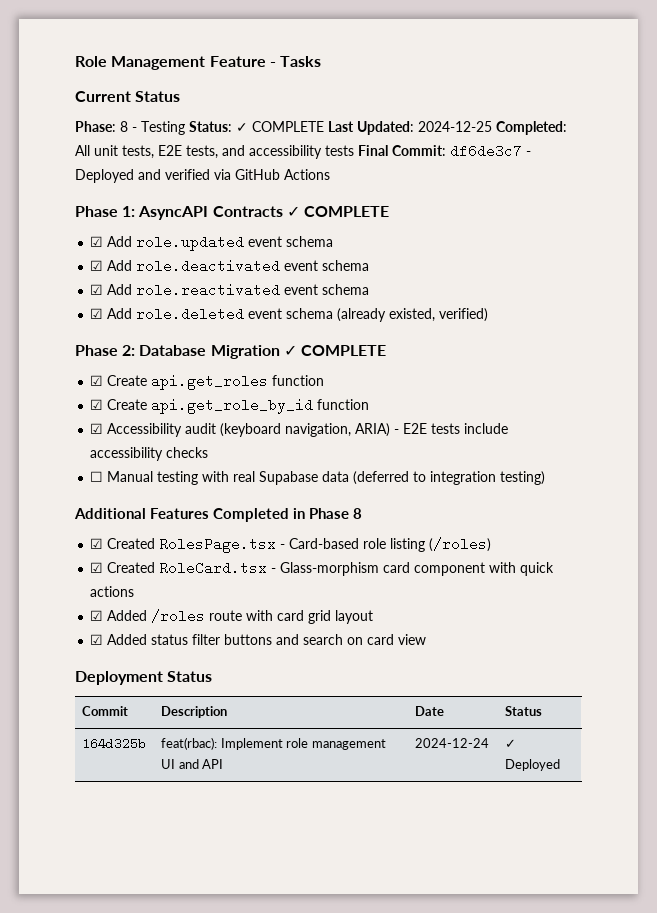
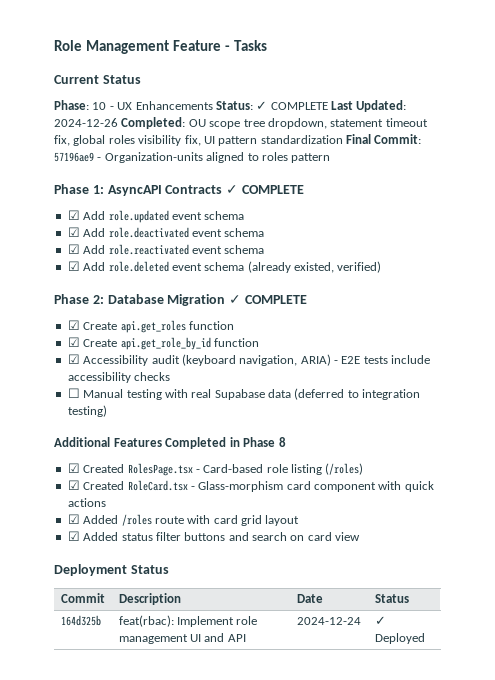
- Phase: 8 - Testing Status: ✓ COMPLETE Last Updated: 2024-12-25 Completed: All unit tests, E2E tests, and accessibility tests Final Commit: df6de3c7 - Deployed and verified via GitHub Actions
+ Phase: 10 - UX Enhancements Status: ✓ COMPLETE Last Updated: 2024-12-26 Completed: OU scope tree dropdown, statement timeout fix, global roles visibility fix, UI pattern standardization Final Commit: 57196ae9 - Organization-units aligned to roles pattern

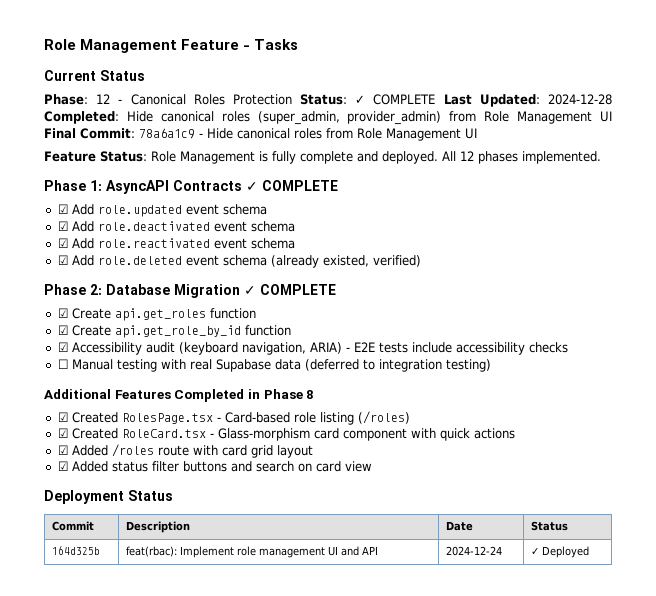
- Phase: 10 - UX Enhancements Status: ✓ COMPLETE Last Updated: 2024-12-26 Completed: OU scope tree dropdown, statement timeout fix, global roles visibility fix, UI pattern standardization Final Commit: 57196ae9 - Organization-units aligned to roles pattern
+ Phase: 12 - Canonical Roles Protection Status: ✓ COMPLETE Last Updated: 2024-12-28 Completed: Hide canonical roles (super_admin, provider_admin) from Role Management UI Final Commit: 78a6a1c9 - Hide canonical roles from Role Management UI
+ Feature Status: Role Management is fully complete and deployed. All 12 phases implemented.

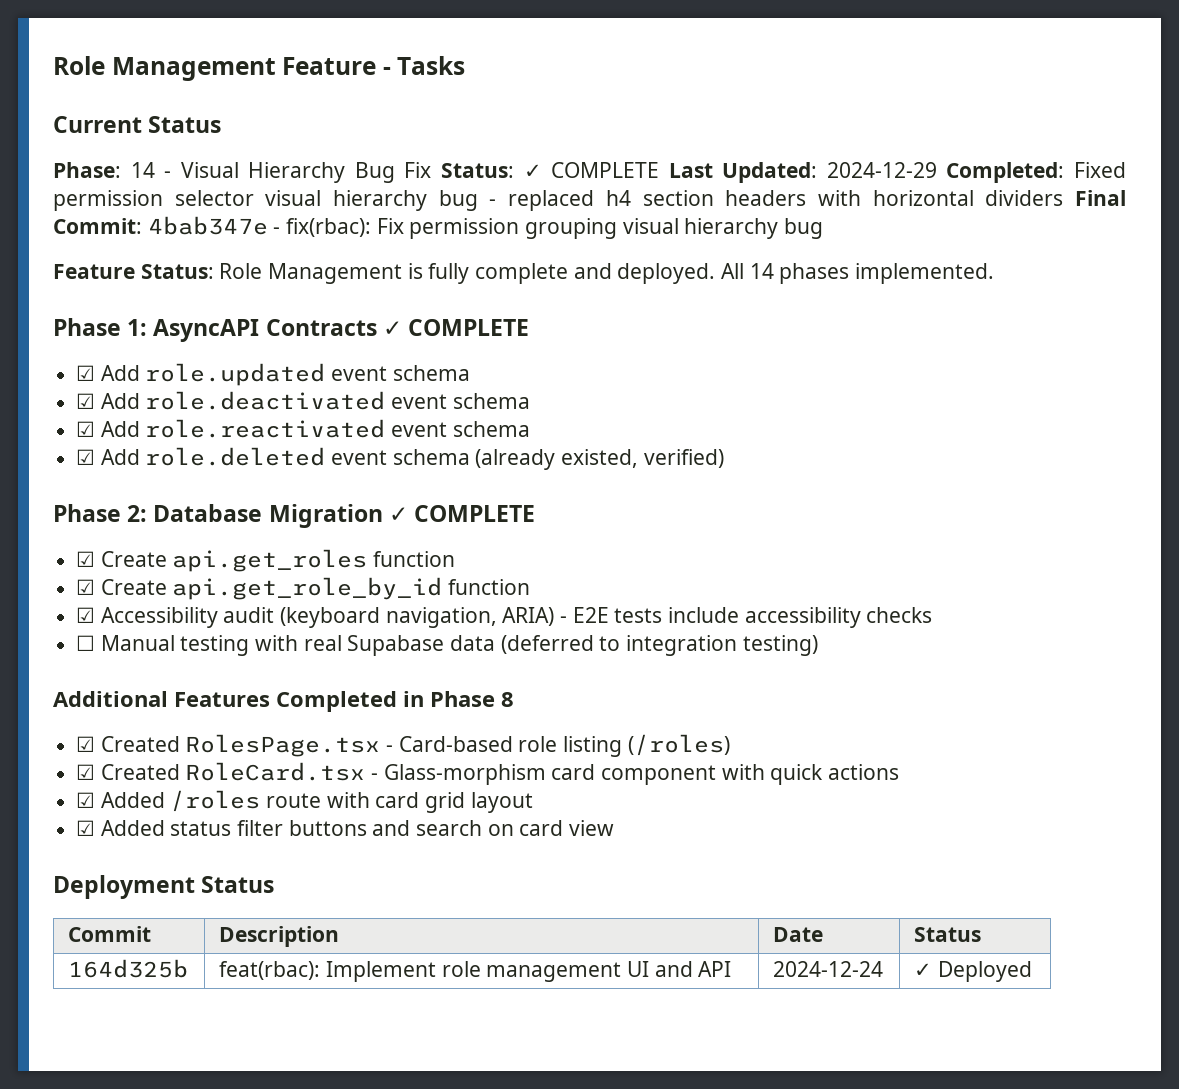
- Phase: 12 - Canonical Roles Protection Status: ✓ COMPLETE Last Updated: 2024-12-28 Completed: Hide canonical roles (super_admin, provider_admin) from Role Management UI Final Commit: 78a6a1c9 - Hide canonical roles from Role Management UI
+ Phase: 14 - Visual Hierarchy Bug Fix Status: ✓ COMPLETE Last Updated: 2024-12-29 Completed: Fixed permission selector visual hierarchy bug - replaced h4 section headers with horizontal dividers Final Commit: 4bab347e - fix(rbac): Fix permission grouping visual hierarchy bug
- All 12 phases implemented.
+ All 14 phases implemented.

